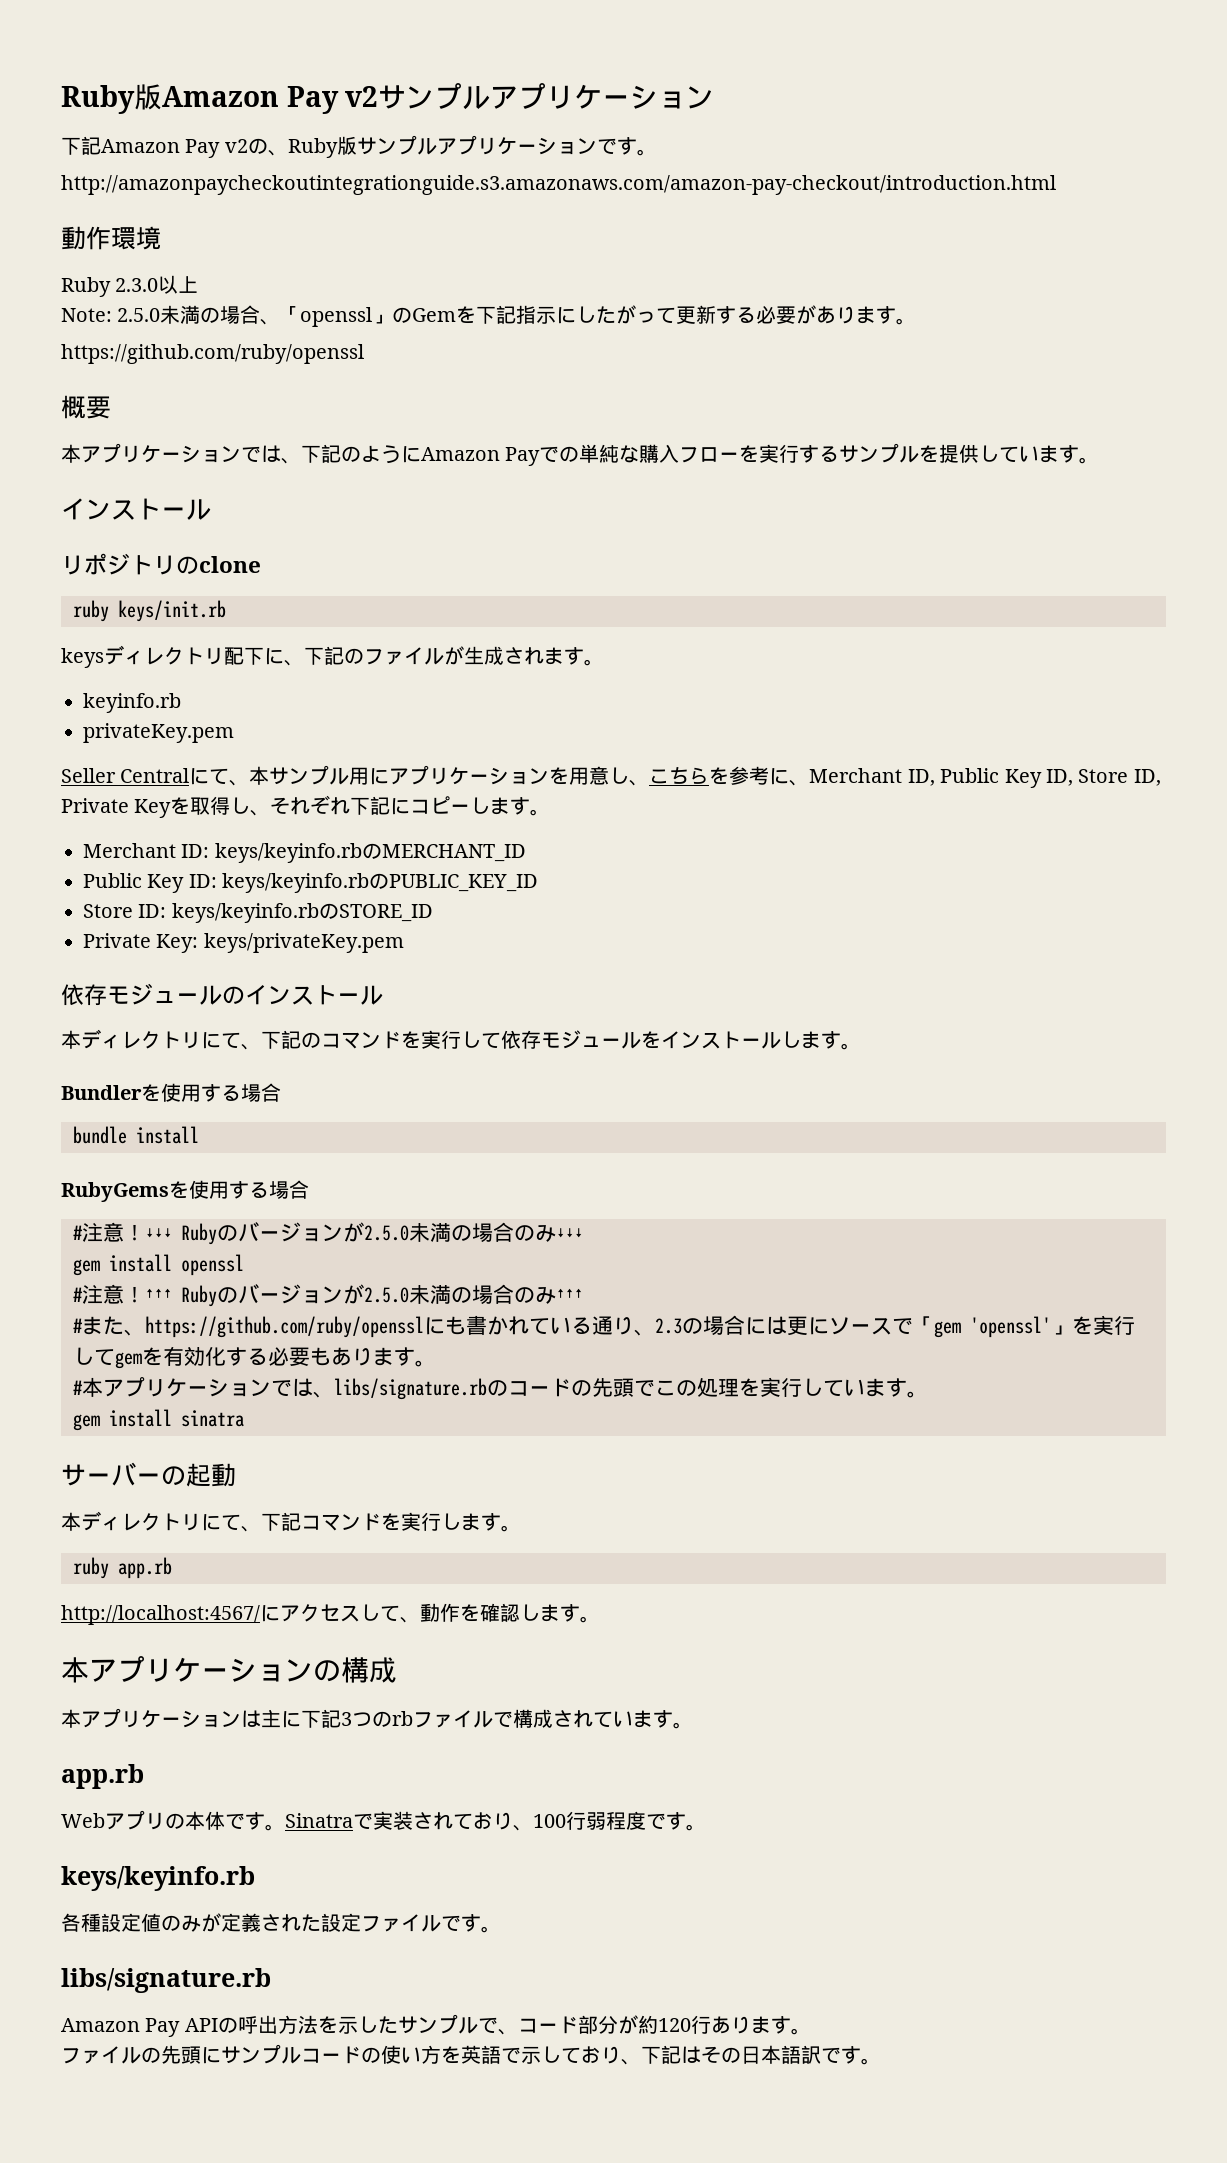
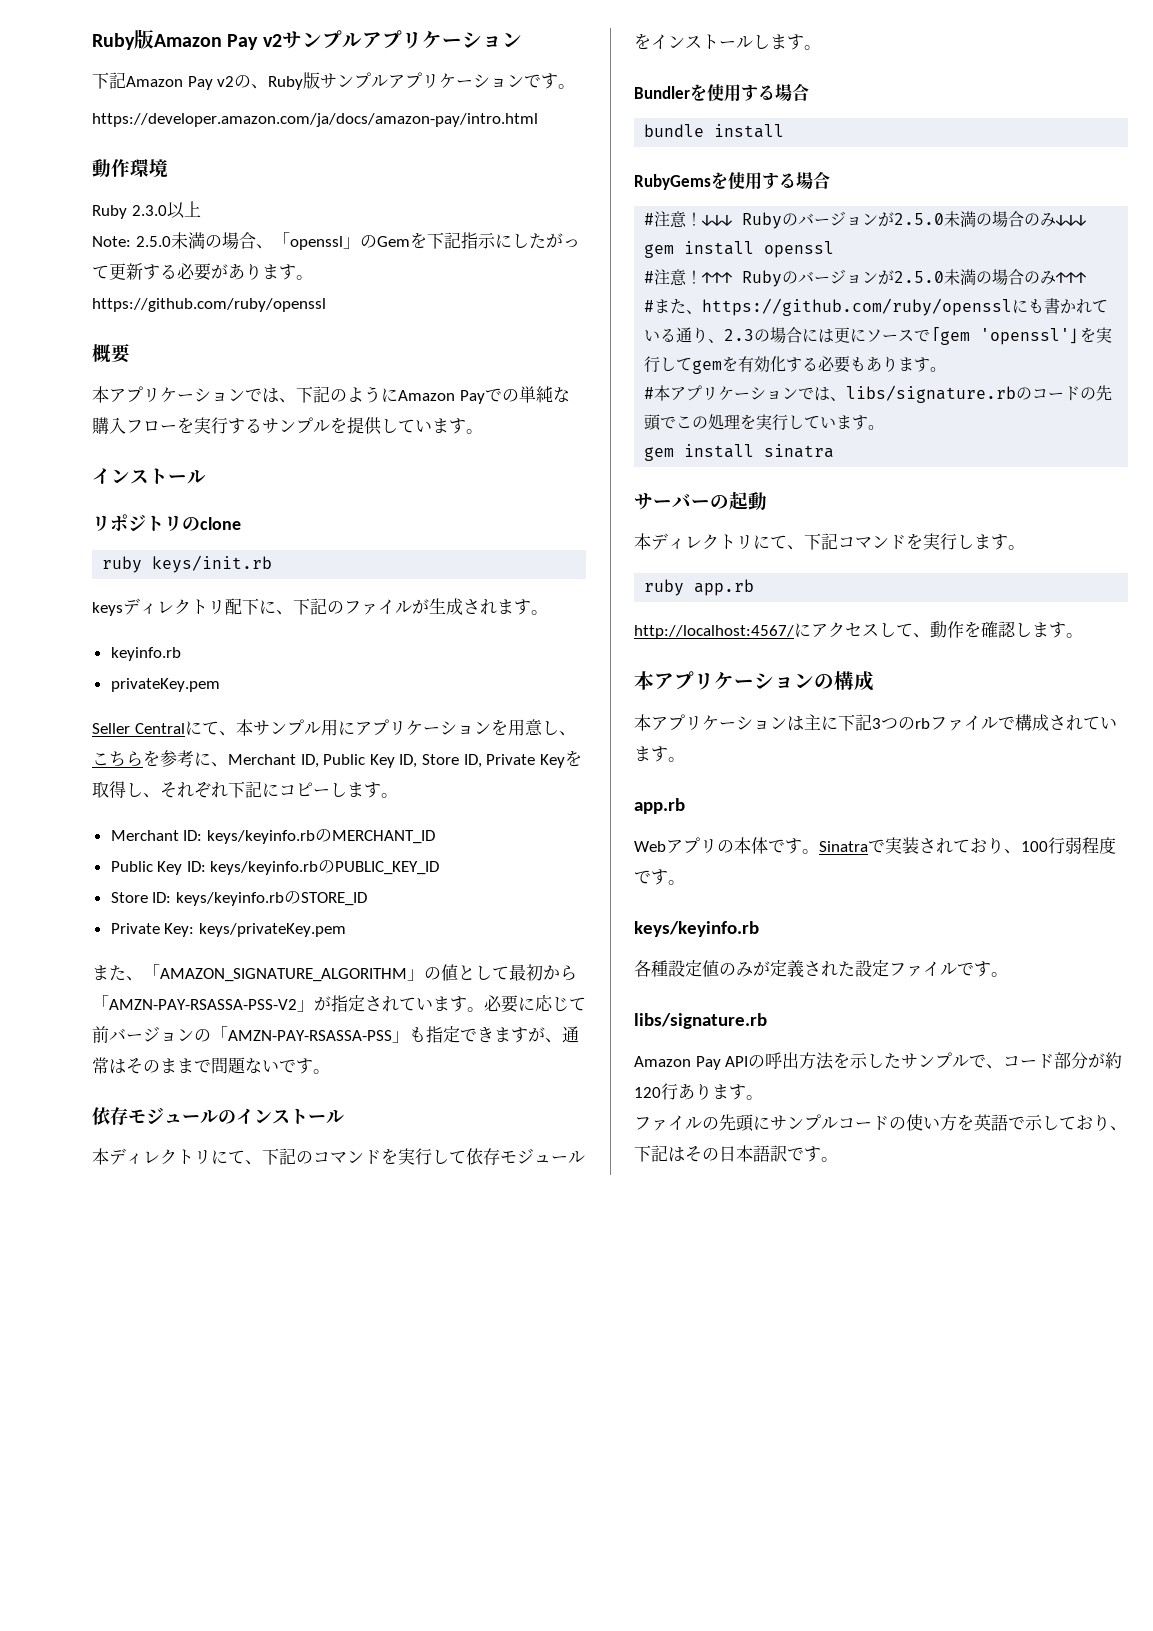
- http://amazonpaycheckoutintegrationguide.s3.amazonaws.com/amazon-pay-checkout/introduction.html
+ https://developer.amazon.com/ja/docs/amazon-pay/intro.html
+ また、「AMAZON_SIGNATURE_ALGORITHM」の値として最初から「AMZN-PAY-RSASSA-PSS-V2」が指定されています。必要に応じて前バージョンの「AMZN-PAY-RSASSA-PSS」も指定できますが、通常はそのままで問題ないです。

